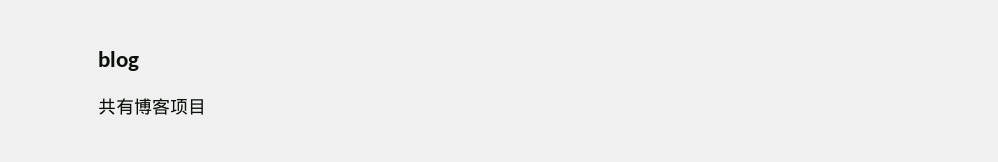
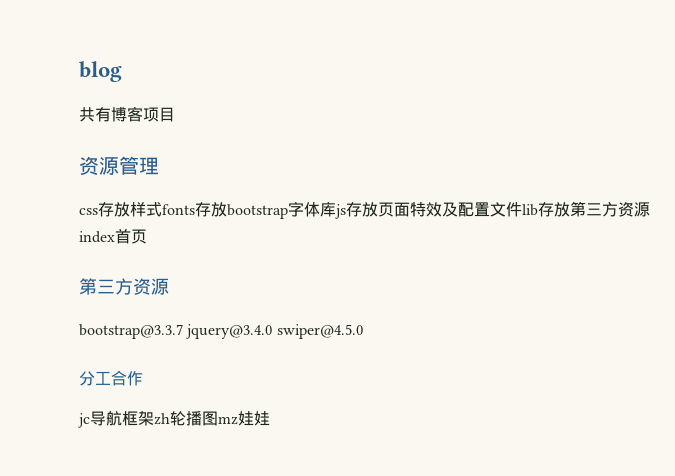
+ 资源管理
+ css存放样式fonts存放bootstrap字体库js存放页面特效及配置文件lib存放第三方资源index首页
+ 第三方资源
+ bootstrap@3.3.7 jquery@3.4.0 swiper@4.5.0
+ 分工合作
+ jc导航框架zh轮播图mz娃娃

